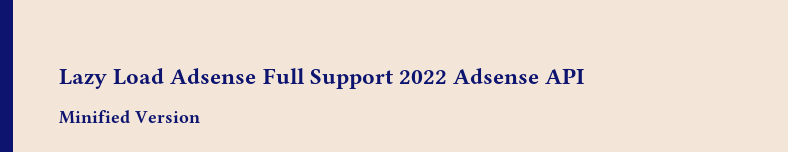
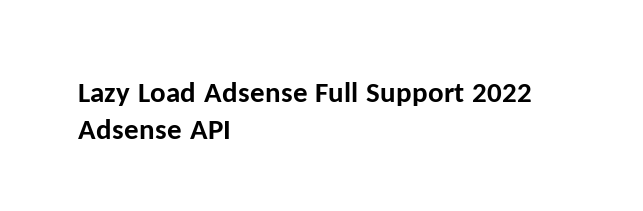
- Minified Version

